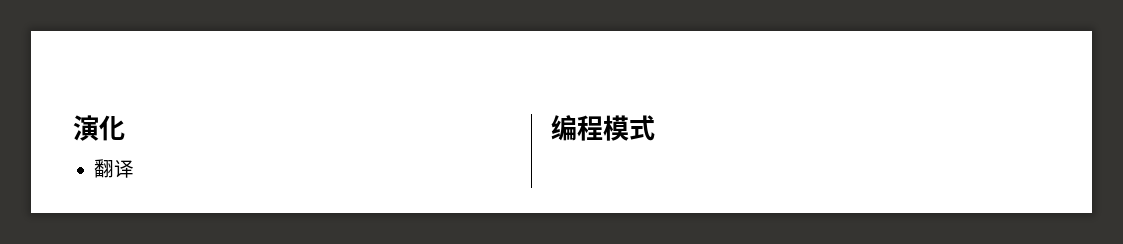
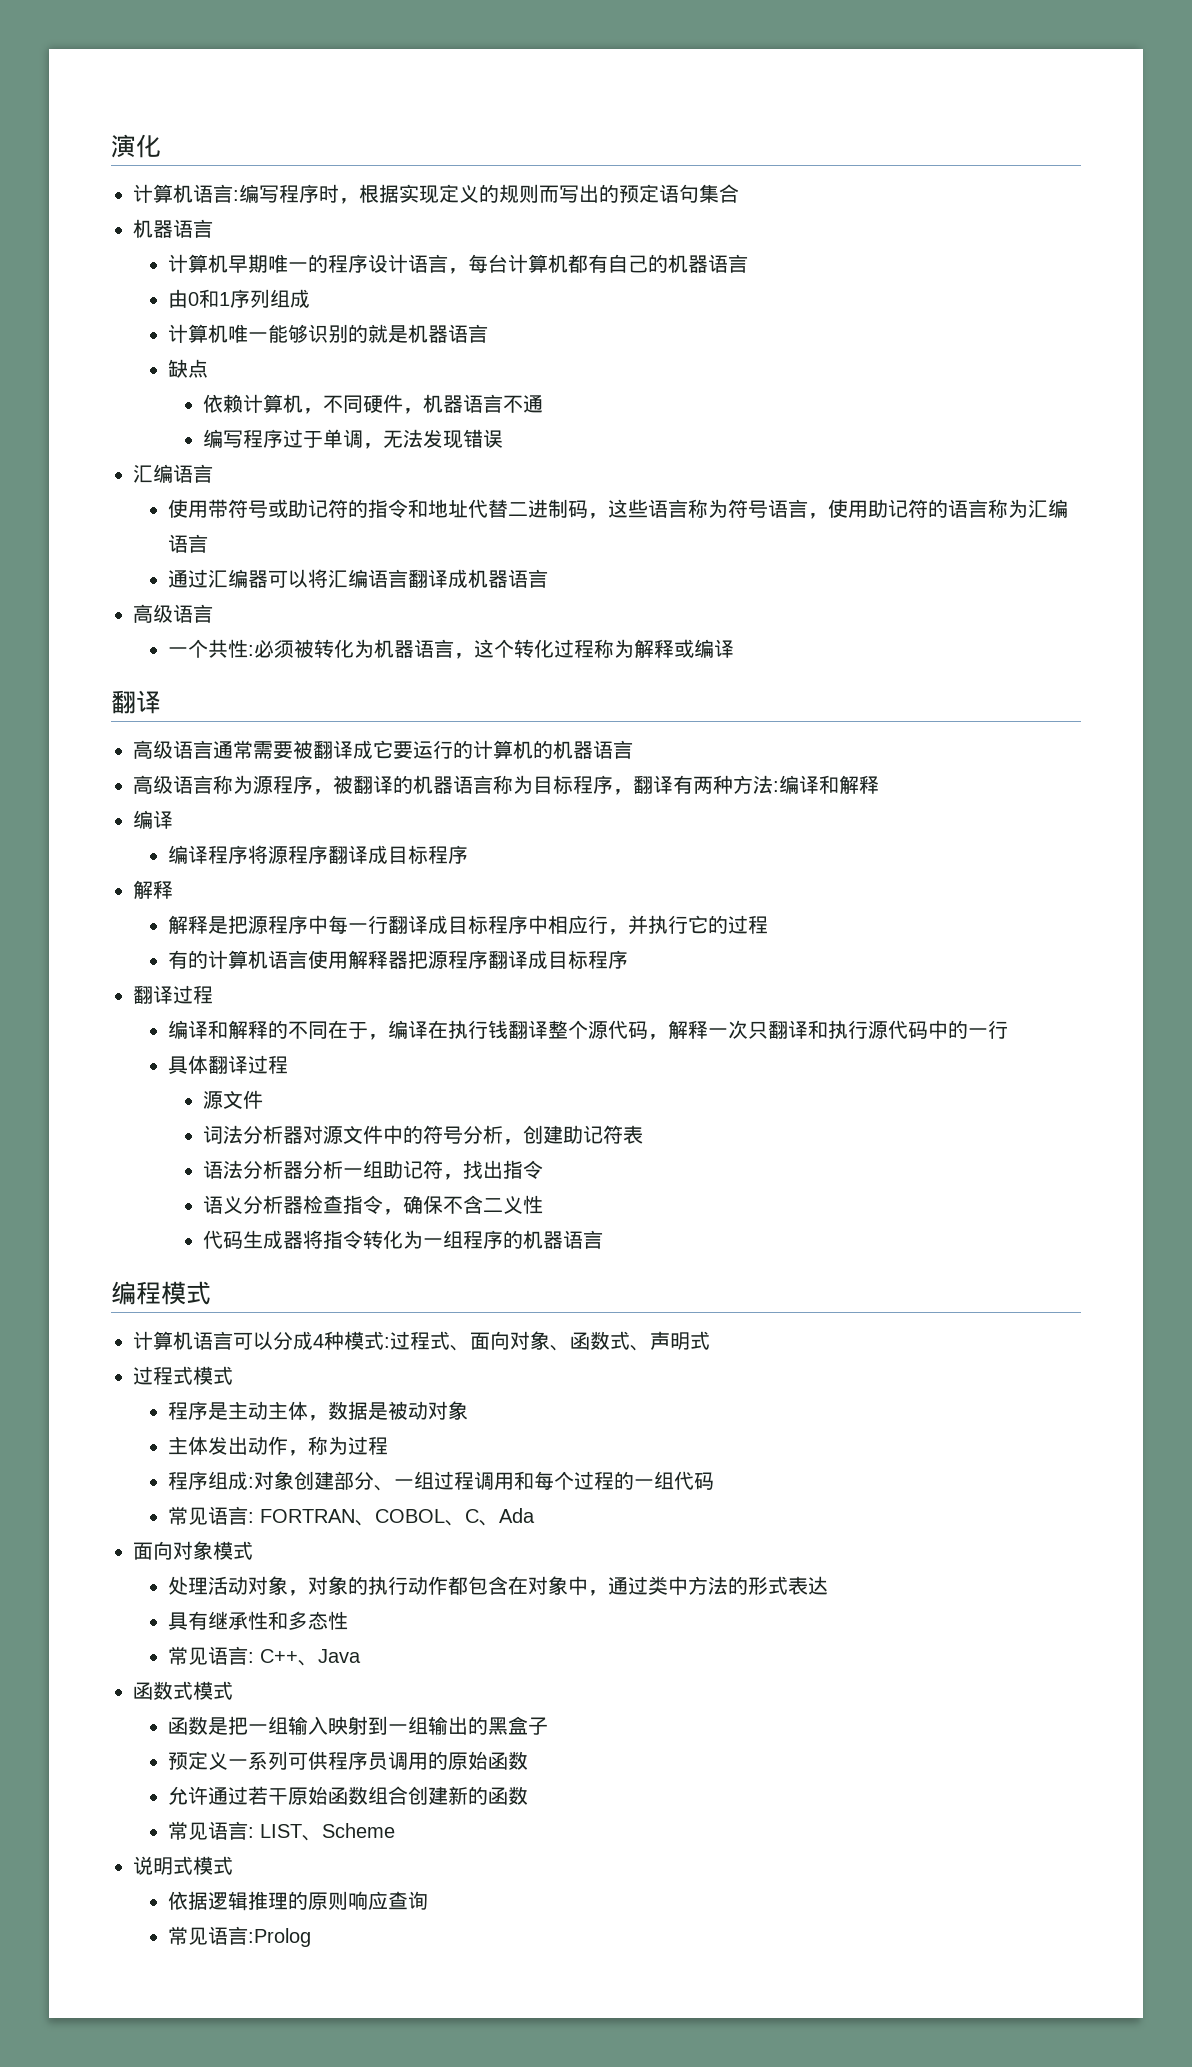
+ 计算机语言:编写程序时，根据实现定义的规则而写出的预定语句集合
+ 机器语言
+ 计算机早期唯一的程序设计语言，每台计算机都有自己的机器语言
+ 由0和1序列组成
+ 计算机唯一能够识别的就是机器语言
+ 缺点
+ 依赖计算机，不同硬件，机器语言不通
+ 编写程序过于单调，无法发现错误
+ 汇编语言
+ 使用带符号或助记符的指令和地址代替二进制码，这些语言称为符号语言，使用助记符的语言称为汇编语言
+ 通过汇编器可以将汇编语言翻译成机器语言
+ 高级语言
+ 一个共性:必须被转化为机器语言，这个转化过程称为解释或编译
  翻译
+ 高级语言通常需要被翻译成它要运行的计算机的机器语言
+ 高级语言称为源程序，被翻译的机器语言称为目标程序，翻译有两种方法:编译和解释
+ 编译
+ 编译程序将源程序翻译成目标程序
+ 解释
+ 解释是把源程序中每一行翻译成目标程序中相应行，并执行它的过程
+ 有的计算机语言使用解释器把源程序翻译成目标程序
+ 翻译过程
+ 编译和解释的不同在于，编译在执行钱翻译整个源代码，解释一次只翻译和执行源代码中的一行
+ 具体翻译过程
+ 源文件
+ 词法分析器对源文件中的符号分析，创建助记符表
+ 语法分析器分析一组助记符，找出指令
+ 语义分析器检查指令，确保不含二义性
+ 代码生成器将指令转化为一组程序的机器语言
  编程模式
+ 计算机语言可以分成4种模式:过程式、面向对象、函数式、声明式
+ 过程式模式
+ 程序是主动主体，数据是被动对象
+ 主体发出动作，称为过程
+ 程序组成:对象创建部分、一组过程调用和每个过程的一组代码
+ 常见语言: FORTRAN、COBOL、C、Ada
+ 面向对象模式
+ 处理活动对象，对象的执行动作都包含在对象中，通过类中方法的形式表达
+ 具有继承性和多态性
+ 常见语言: C++、Java
+ 函数式模式
+ 函数是把一组输入映射到一组输出的黑盒子
+ 预定义一系列可供程序员调用的原始函数
+ 允许通过若干原始函数组合创建新的函数
+ 常见语言: LIST、Scheme
+ 说明式模式
+ 依据逻辑推理的原则响应查询
+ 常见语言:Prolog

